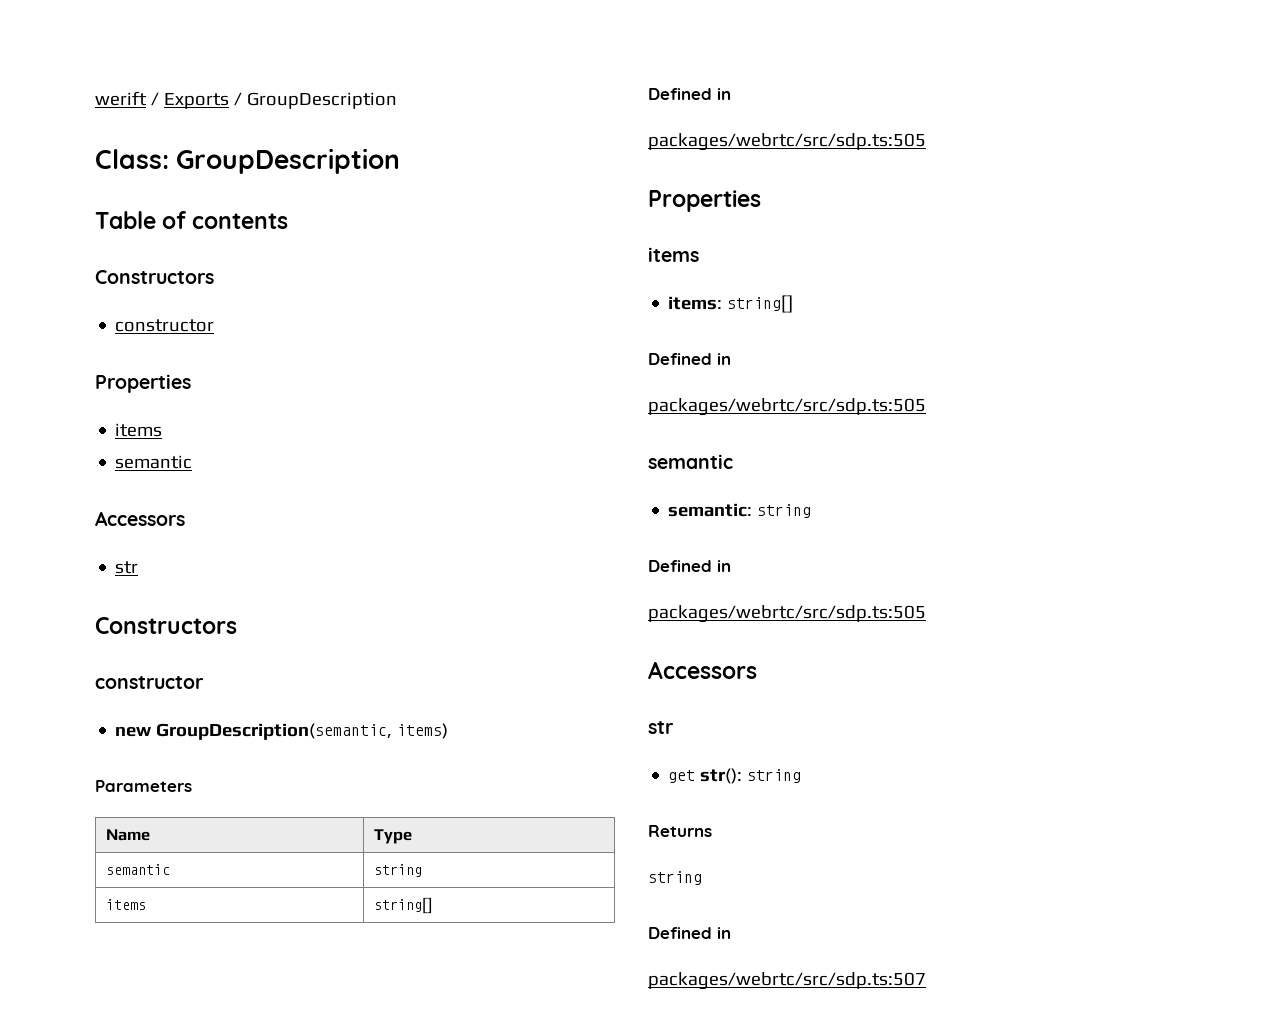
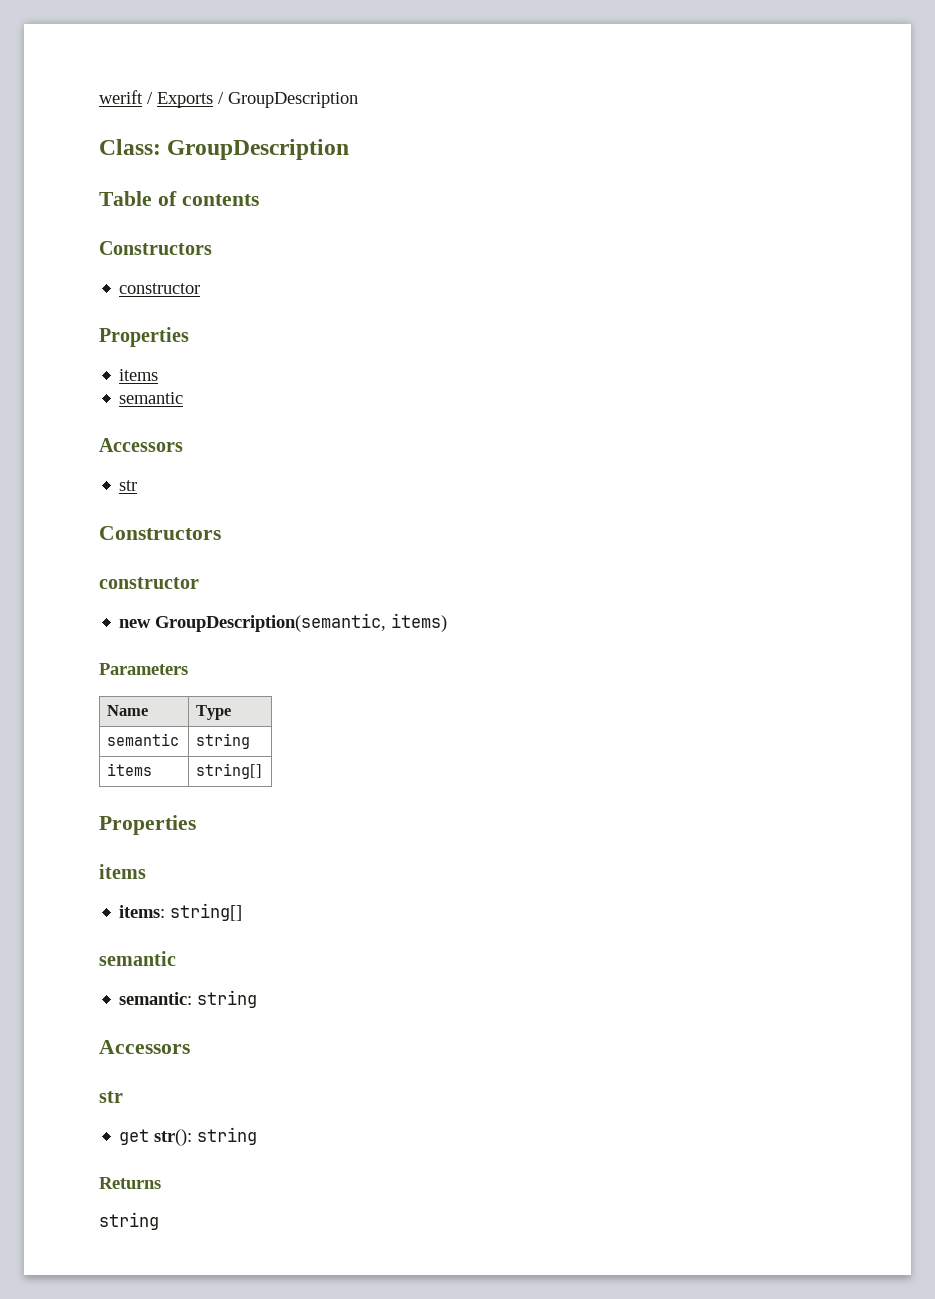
  items | string[]
- Defined in
- packages/webrtc/src/sdp.ts:505
  items: string[]
- Defined in
- packages/webrtc/src/sdp.ts:505
  semantic: string
- Defined in
- packages/webrtc/src/sdp.ts:505
  Returns
  string
- Defined in
- packages/webrtc/src/sdp.ts:507

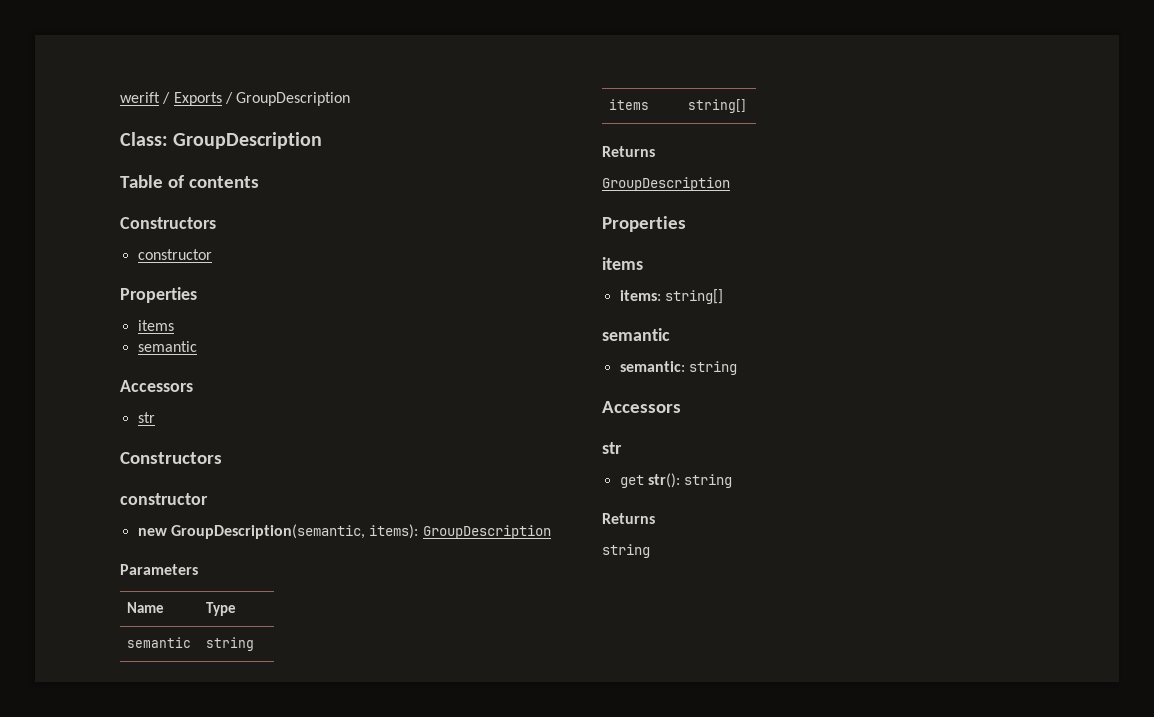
- new GroupDescription(semantic, items)
+ new GroupDescription(semantic, items): GroupDescription
  items | string[]
+ Returns
+ GroupDescription

